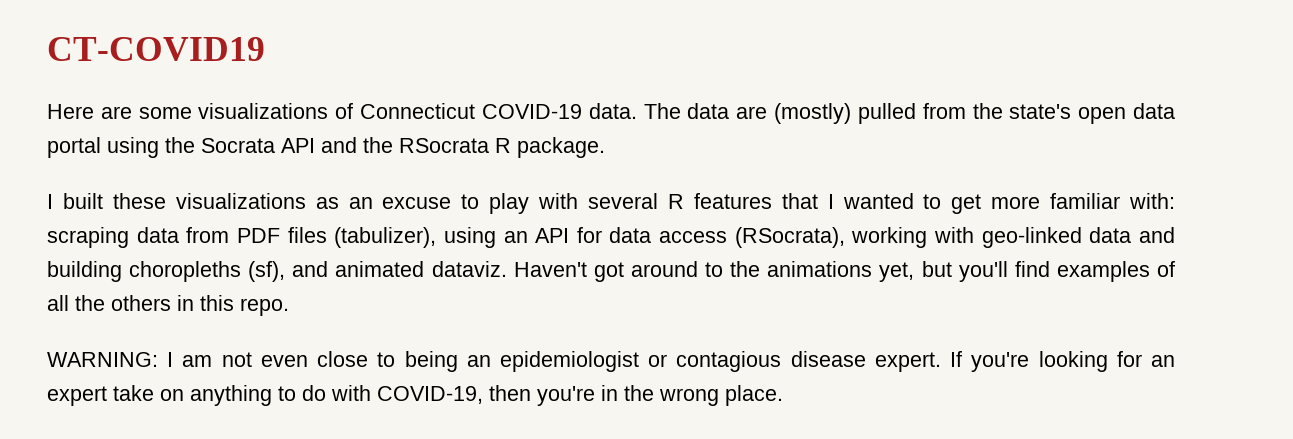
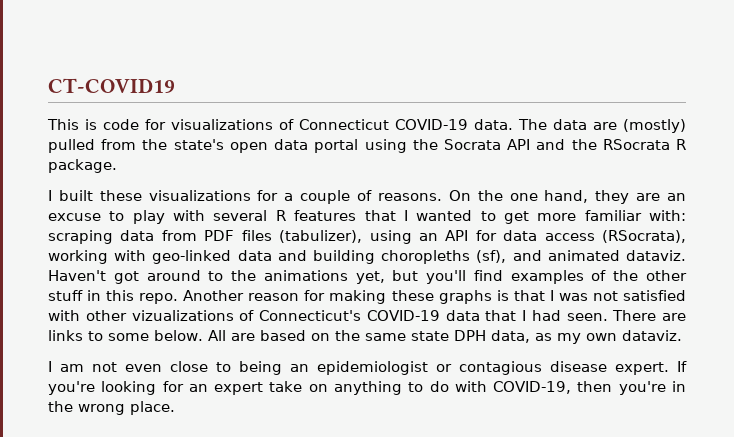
- Here are some visualizations of Connecticut COVID-19 data.
+ This is code for visualizations of Connecticut COVID-19 data.
- I built these visualizations as an excuse to play with several R features that I wanted to get more familiar with: scraping data from PDF files (tabulizer), using an API for data access (RSocrata), working with geo-linked data and building choropleths (sf), and animated dataviz.
+ I built these visualizations for a couple of reasons. On the one hand, they are an excuse to play with several R features that I wanted to get more familiar with: scraping data from PDF files (tabulizer), using an API for data access (RSocrata), working with geo-linked data and building choropleths (sf), and animated dataviz.
- Haven't got around to the animations yet, but you'll find examples of all the others in this repo.
- WARNING: I am not even close to being an epidemiologist or contagious disease expert.
+ Haven't got around to the animations yet, but you'll find examples of the other stuff in this repo. Another reason for making these graphs is that I was not satisfied with other vizualizations of Connecticut's COVID-19 data that I had seen. There are links to some below. All are based on the same state DPH data, as my own dataviz.
+ I am not even close to being an epidemiologist or contagious disease expert.

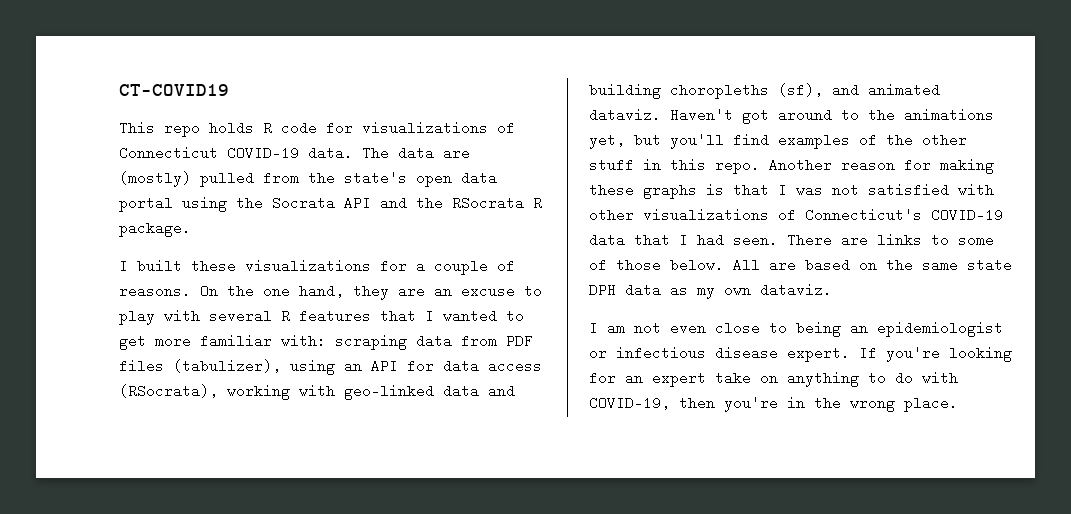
- This is code for visualizations of Connecticut COVID-19 data.
+ This repo holds R code for visualizations of Connecticut COVID-19 data.
- Another reason for making these graphs is that I was not satisfied with other vizualizations of Connecticut's COVID-19 data that I had seen.
+ Another reason for making these graphs is that I was not satisfied with other visualizations of Connecticut's COVID-19 data that I had seen.
- There are links to some below.
+ There are links to some of those below.
- All are based on the same state DPH data, as my own dataviz.
+ All are based on the same state DPH data as my own dataviz.
- I am not even close to being an epidemiologist or contagious disease expert.
+ I am not even close to being an epidemiologist or infectious disease expert.

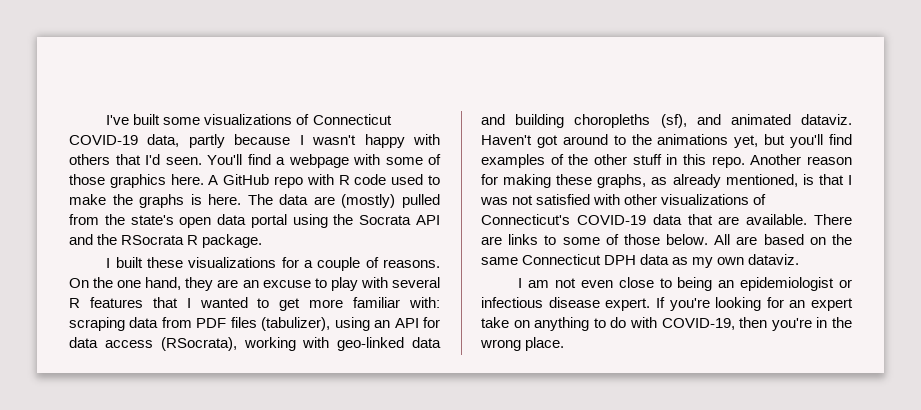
- CT-COVID19
- This repo holds R code for visualizations of Connecticut COVID-19 data.
+ I've built some visualizations of Connecticut COVID-19 data, partly because I wasn't happy with others that I'd seen. You'll find a webpage with some of those graphics here. A GitHub repo with R code used to make the graphs is here.
- Another reason for making these graphs is that I was not satisfied with other visualizations of Connecticut's COVID-19 data that I had seen.
+ Another reason for making these graphs, as already mentioned, is that I was not satisfied with other visualizations of Connecticut's COVID-19 data that are available.
- All are based on the same state DPH data as my own dataviz.
+ All are based on the same Connecticut DPH data as my own dataviz.

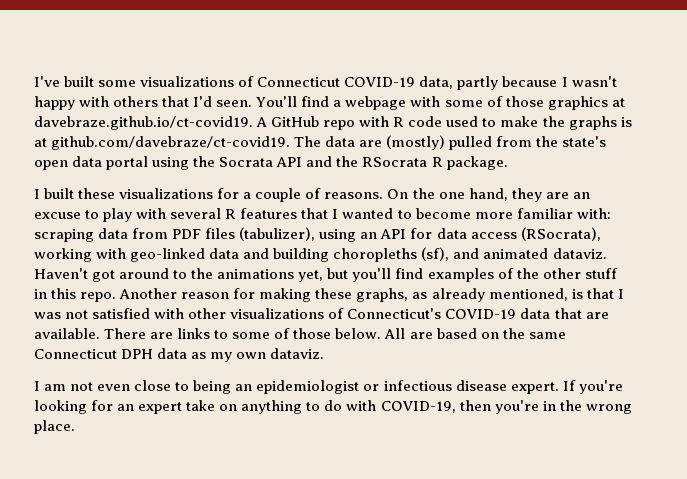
- You'll find a webpage with some of those graphics here. A GitHub repo with R code used to make the graphs is here. The data are (mostly) pulled from the state's open data portal using the Socrata API and the RSocrata R package.
+ You'll find a webpage with some of those graphics at davebraze.github.io/ct-covid19. A GitHub repo with R code used to make the graphs is at github.com/davebraze/ct-covid19. The data are (mostly) pulled from the state's open data portal using the Socrata API and the RSocrata R package.
- On the one hand, they are an excuse to play with several R features that I wanted to get more familiar with: scraping data from PDF files (tabulizer), using an API for data access (RSocrata), working with geo-linked data and building choropleths (sf), and animated dataviz.
+ On the one hand, they are an excuse to play with several R features that I wanted to become more familiar with: scraping data from PDF files (tabulizer), using an API for data access (RSocrata), working with geo-linked data and building choropleths (sf), and animated dataviz.

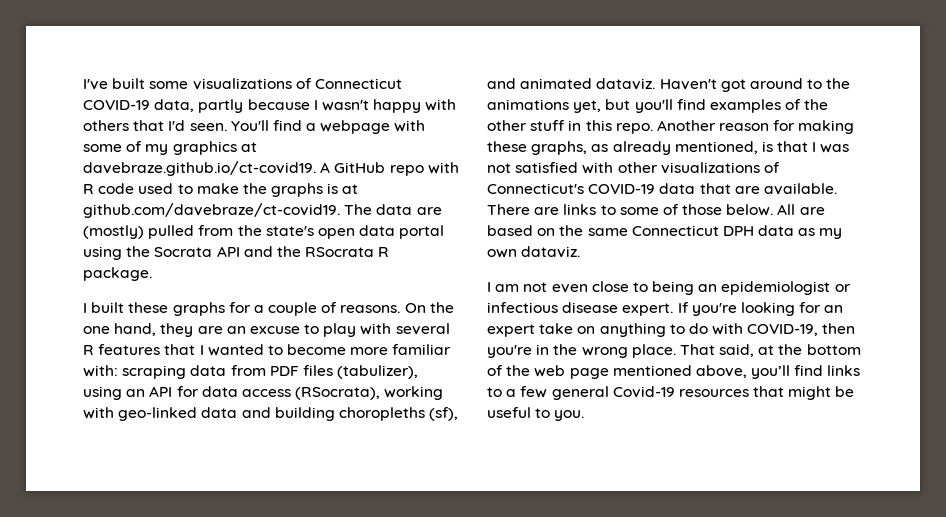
- You'll find a webpage with some of those graphics at davebraze.github.io/ct-covid19. A GitHub repo with R code used to make the graphs is at github.com/davebraze/ct-covid19. The data are (mostly) pulled from the state's open data portal using the Socrata API and the RSocrata R package.
+ You'll find a webpage with some of my graphics at davebraze.github.io/ct-covid19. A GitHub repo with R code used to make the graphs is at github.com/davebraze/ct-covid19. The data are (mostly) pulled from the state's open data portal using the Socrata API and the RSocrata R package.
- I built these visualizations for a couple of reasons.
+ I built these graphs for a couple of reasons.
+ That said, at the bottom of the web page mentioned above, you’ll find links to a few general Covid-19 resources that might be useful to you.

